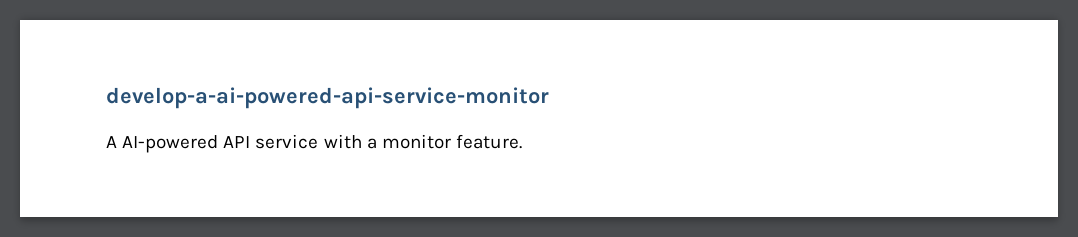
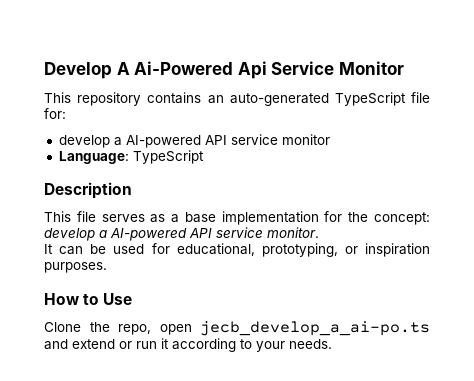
- develop-a-ai-powered-api-service-monitor
- A AI-powered API service with a monitor feature.
+ Develop A Ai-Powered Api Service Monitor
+ This repository contains an auto-generated TypeScript file for:
+ develop a AI-powered API service monitor
+ Language: TypeScript
+ Description
+ This file serves as a base implementation for the concept: develop a AI-powered API service monitor.
+ It can be used for educational, prototyping, or inspiration purposes.
+ How to Use
+ Clone the repo, open jecb_develop_a_ai-po.ts and extend or run it according to your needs.

